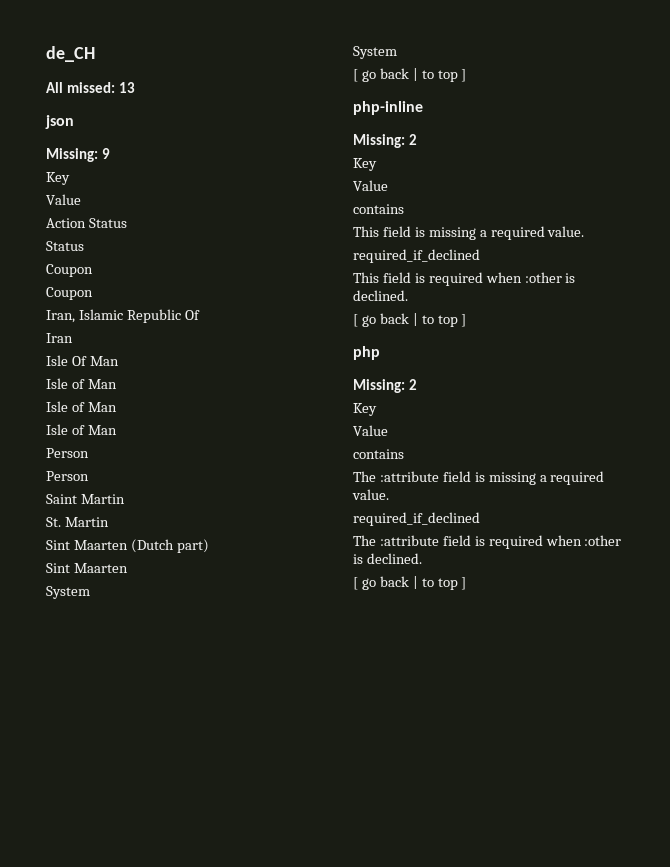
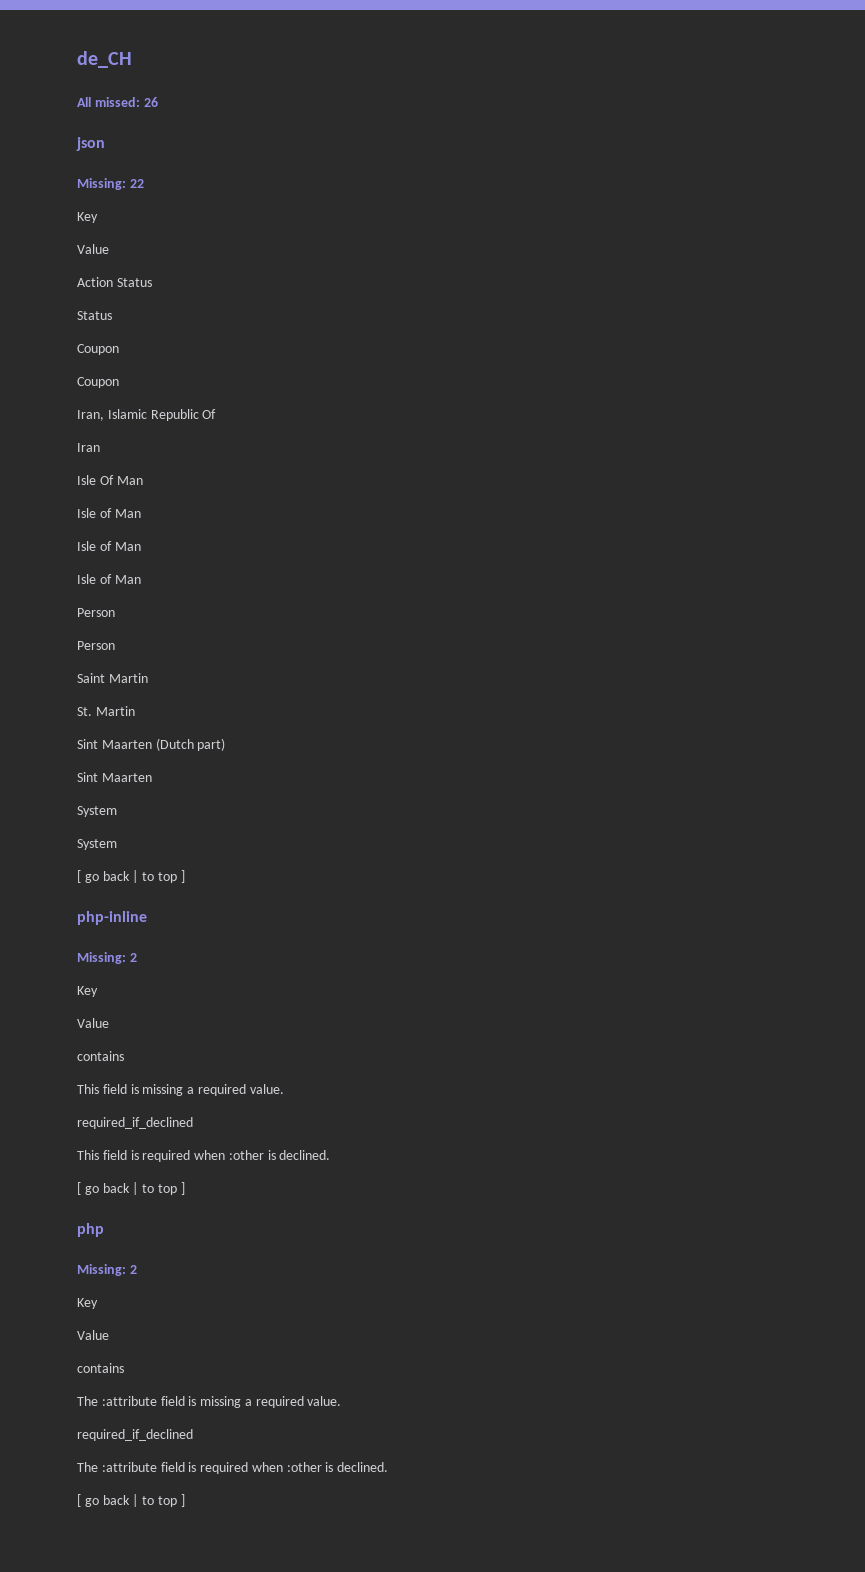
- All missed: 13
+ All missed: 26
- Missing: 9
+ Missing: 22

